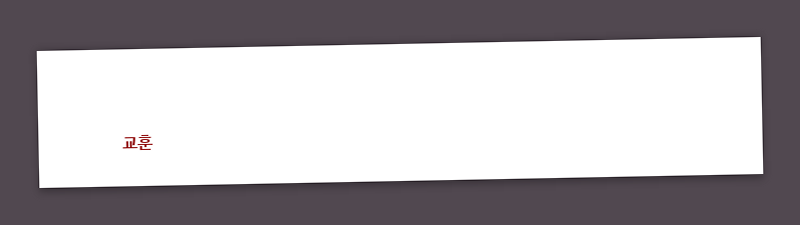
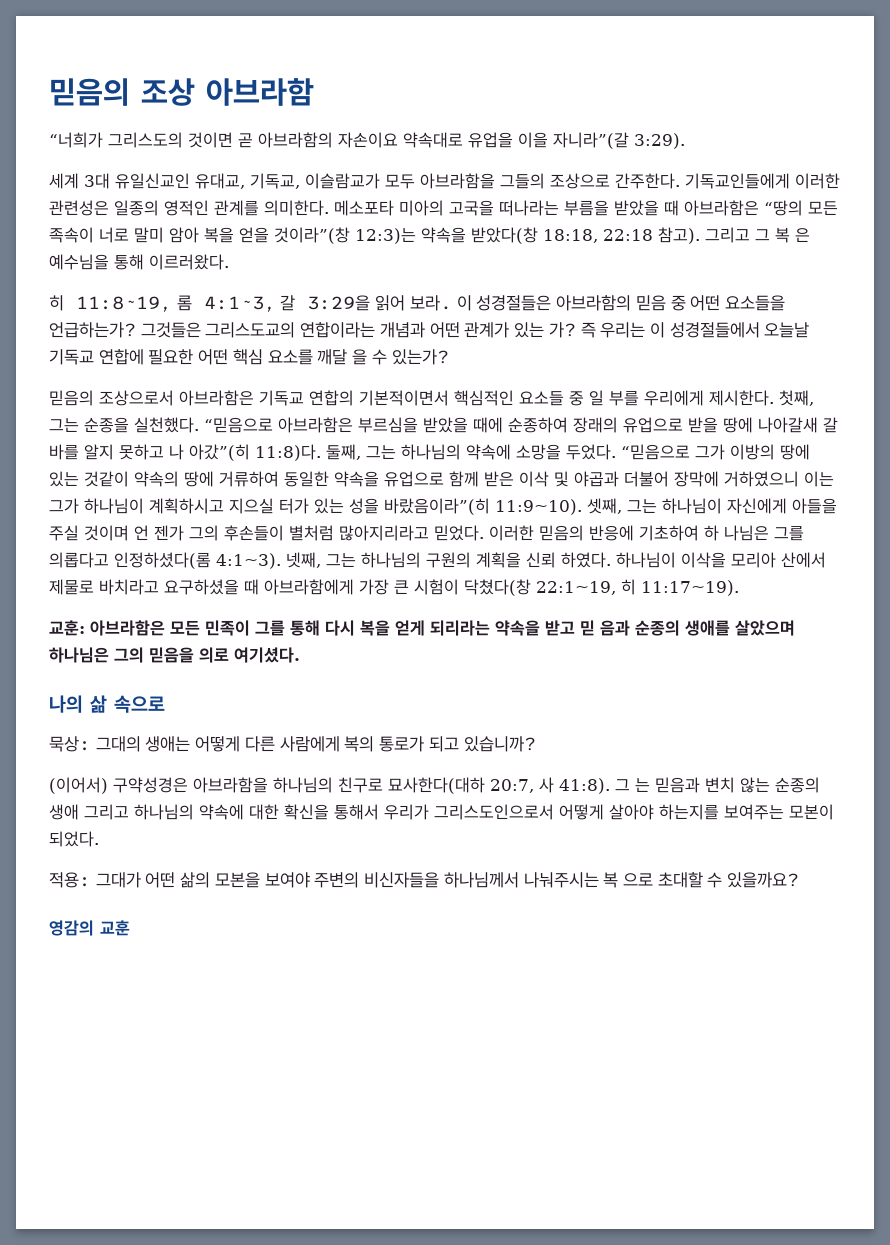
- 교훈
+ 믿음의 조상 아브라함
+ “너희가 그리스도의 것이면 곧 아브라함의 자손이요 약속대로 유업을 이을 자니라”(갈 3:29).
+ 세계 3대 유일신교인 유대교, 기독교, 이슬람교가 모두 아브라함을 그들의 조상으로 간주한다. 기독교인들에게 이러한 관련성은 일종의 영적인 관계를 의미한다. 메소포타 미아의 고국을 떠나라는 부름을 받았을 때 아브라함은 “땅의 모든 족속이 너로 말미 암아 복을 얻을 것이라”(창 12:3)는 약속을 받았다(창 18:18, 22:18 참고). 그리고 그 복 은 예수님을 통해 이르러왔다.
+ 히 11:8~19, 롬 4:1~3, 갈 3:29을 읽어 보라. 이 성경절들은 아브라함의 믿음 중 어떤 요소들을 언급하는가? 그것들은 그리스도교의 연합이라는 개념과 어떤 관계가 있는 가? 즉 우리는 이 성경절들에서 오늘날 기독교 연합에 필요한 어떤 핵심 요소를 깨달 을 수 있는가?
+ 믿음의 조상으로서 아브라함은 기독교 연합의 기본적이면서 핵심적인 요소들 중 일 부를 우리에게 제시한다. 첫째, 그는 순종을 실천했다. “믿음으로 아브라함은 부르심을 받았을 때에 순종하여 장래의 유업으로 받을 땅에 나아갈새 갈 바를 알지 못하고 나 아갔”(히 11:8)다. 둘째, 그는 하나님의 약속에 소망을 두었다. “믿음으로 그가 이방의 땅에 있는 것같이 약속의 땅에 거류하여 동일한 약속을 유업으로 함께 받은 이삭 및 야곱과 더불어 장막에 거하였으니 이는 그가 하나님이 계획하시고 지으실 터가 있는 성을 바랐음이라”(히 11:9~10). 셋째, 그는 하나님이 자신에게 아들을 주실 것이며 언 젠가 그의 후손들이 별처럼 많아지리라고 믿었다. 이러한 믿음의 반응에 기초하여 하 나님은 그를 의롭다고 인정하셨다(롬 4:1~3). 넷째, 그는 하나님의 구원의 계획을 신뢰 하였다. 하나님이 이삭을 모리아 산에서 제물로 바치라고 요구하셨을 때 아브라함에게 가장 큰 시험이 닥쳤다(창 22:1~19, 히 11:17~19).
+ 교훈: 아브라함은 모든 민족이 그를 통해 다시 복을 얻게 되리라는 약속을 받고 믿 음과 순종의 생애를 살았으며 하나님은 그의 믿음을 의로 여기셨다.
+ 나의 삶 속으로
+ 묵상: 그대의 생애는 어떻게 다른 사람에게 복의 통로가 되고 있습니까?
+ (이어서) 구약성경은 아브라함을 하나님의 친구로 묘사한다(대하 20:7, 사 41:8). 그 는 믿음과 변치 않는 순종의 생애 그리고 하나님의 약속에 대한 확신을 통해서 우리가 그리스도인으로서 어떻게 살아야 하는지를 보여주는 모본이 되었다.
+ 적용: 그대가 어떤 삶의 모본을 보여야 주변의 비신자들을 하나님께서 나눠주시는 복 으로 초대할 수 있을까요?
+ 영감의 교훈

